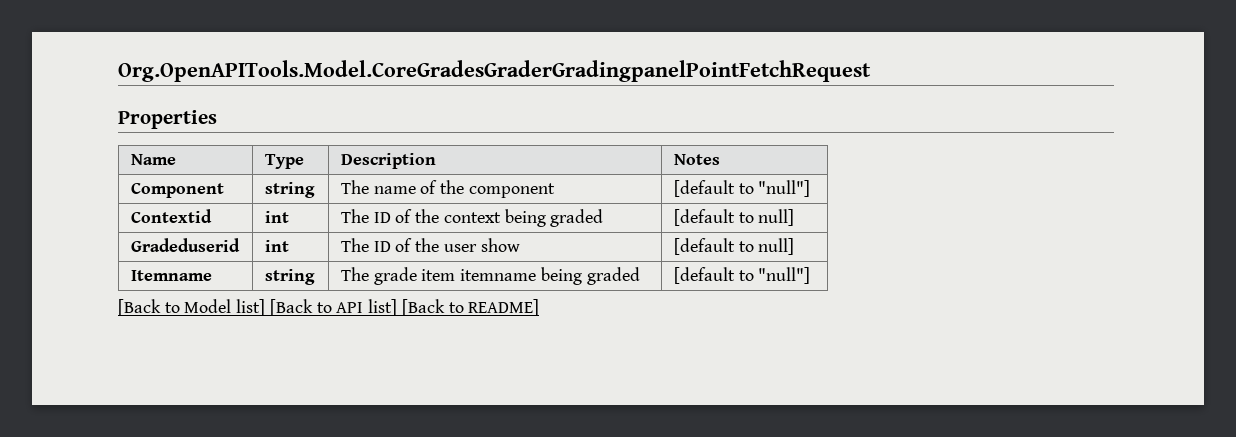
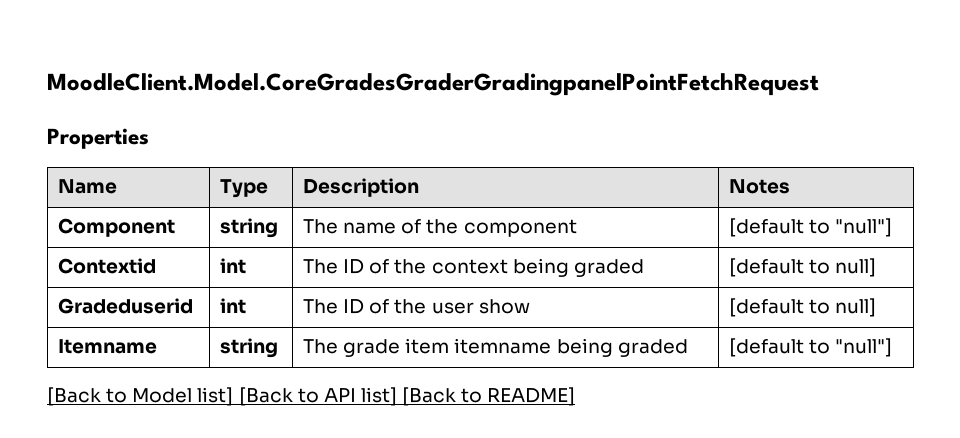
- Org.OpenAPITools.Model.CoreGradesGraderGradingpanelPointFetchRequest
+ MoodleClient.Model.CoreGradesGraderGradingpanelPointFetchRequest

